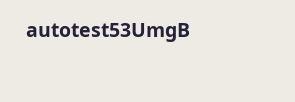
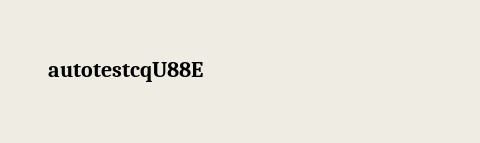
- autotest53UmgB
+ autotestcqU88E

